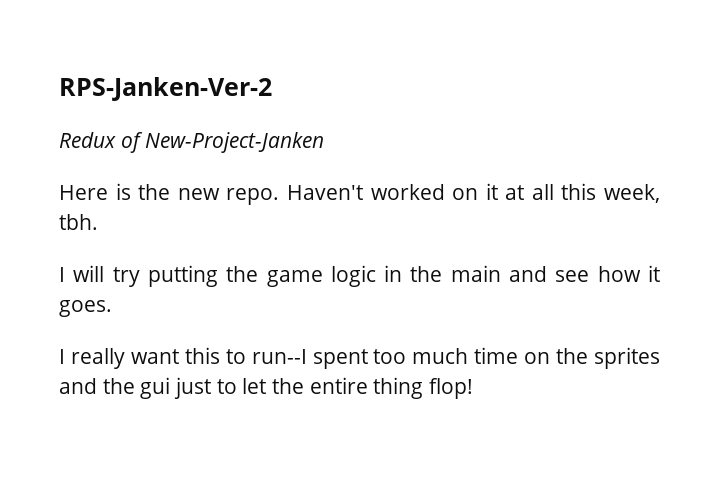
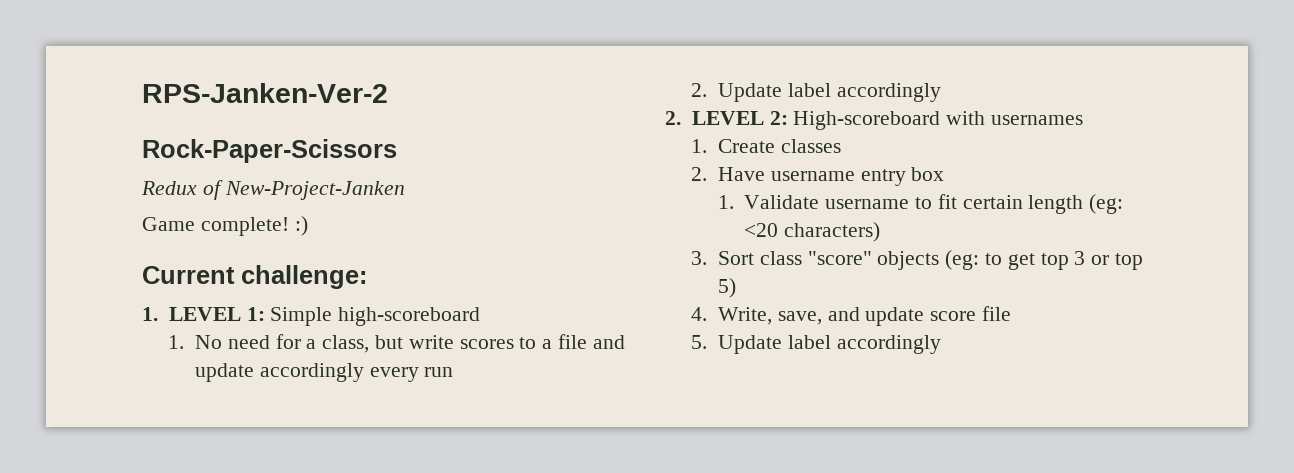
+ Rock-Paper-Scissors
- Here is the new repo. Haven't worked on it at all this week, tbh.
- I will try putting the game logic in the main and see how it goes.
- I really want this to run--I spent too much time on the sprites and the gui just to let the entire thing flop!
+ Game complete! :)
+ Current challenge:
+ 1. LEVEL 1: Simple high-scoreboard
+ 1. No need for a class, but write scores to a file and update accordingly every run
+ 2. Update label accordingly
+ 2. LEVEL 2: High-scoreboard with usernames
+ 1. Create classes
+ 2. Have username entry box
+ 1. Validate username to fit certain length (eg: <20 characters)
+ 3. Sort class "score" objects (eg: to get top 3 or top 5)
+ 4. Write, save, and update score file
+ 5. Update label accordingly

